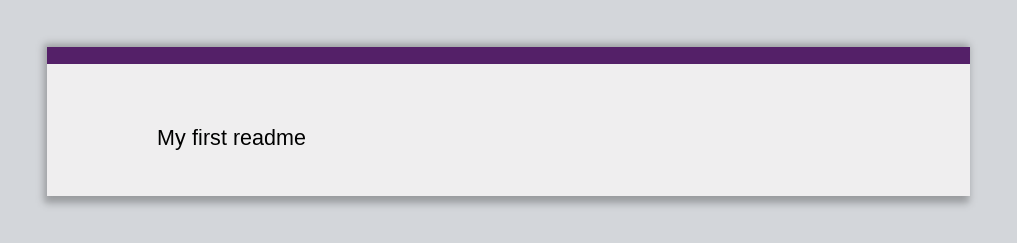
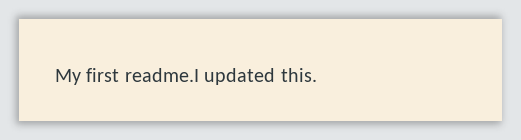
- My first readme
+ My first readme.I updated this.

